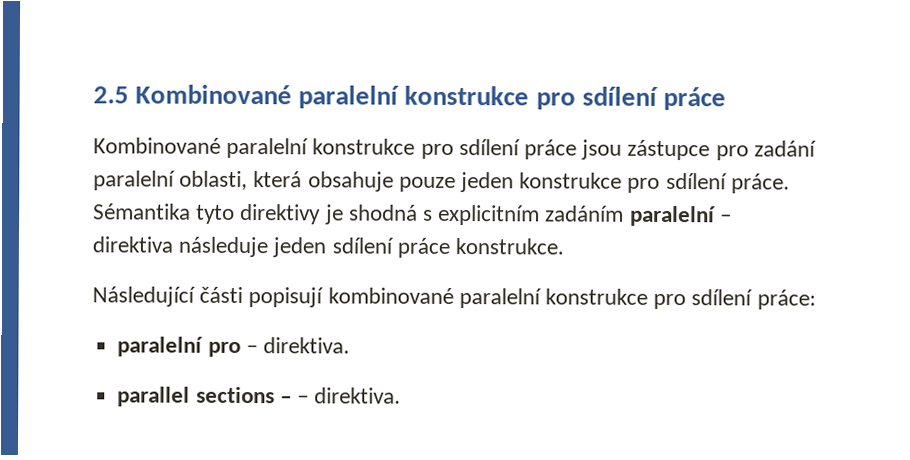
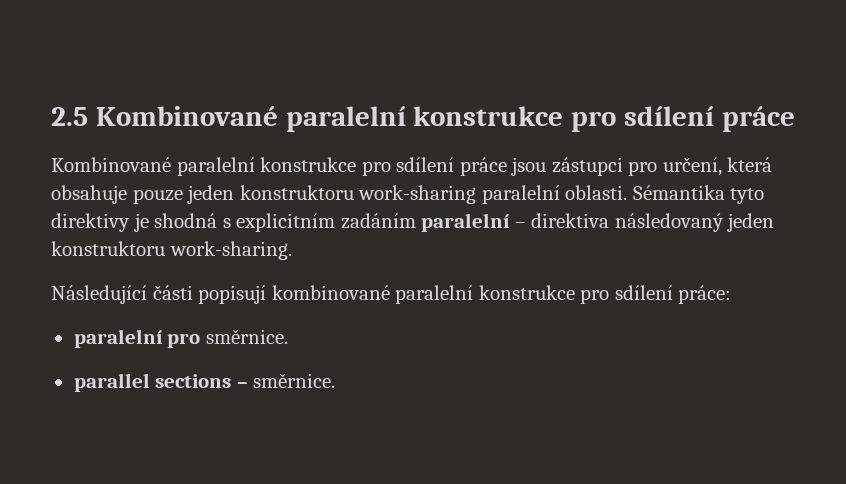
- Kombinované paralelní konstrukce pro sdílení práce jsou zástupce pro zadání paralelní oblasti, která obsahuje pouze jeden konstrukce pro sdílení práce.
+ Kombinované paralelní konstrukce pro sdílení práce jsou zástupci pro určení, která obsahuje pouze jeden konstruktoru work-sharing paralelní oblasti.
- Sémantika tyto direktivy je shodná s explicitním zadáním paralelní – direktiva následuje jeden sdílení práce konstrukce.
+ Sémantika tyto direktivy je shodná s explicitním zadáním paralelní – direktiva následovaný jeden konstruktoru work-sharing.
- paralelní pro – direktiva.
+ paralelní pro směrnice.
- parallel sections – – direktiva.
+ parallel sections – směrnice.

